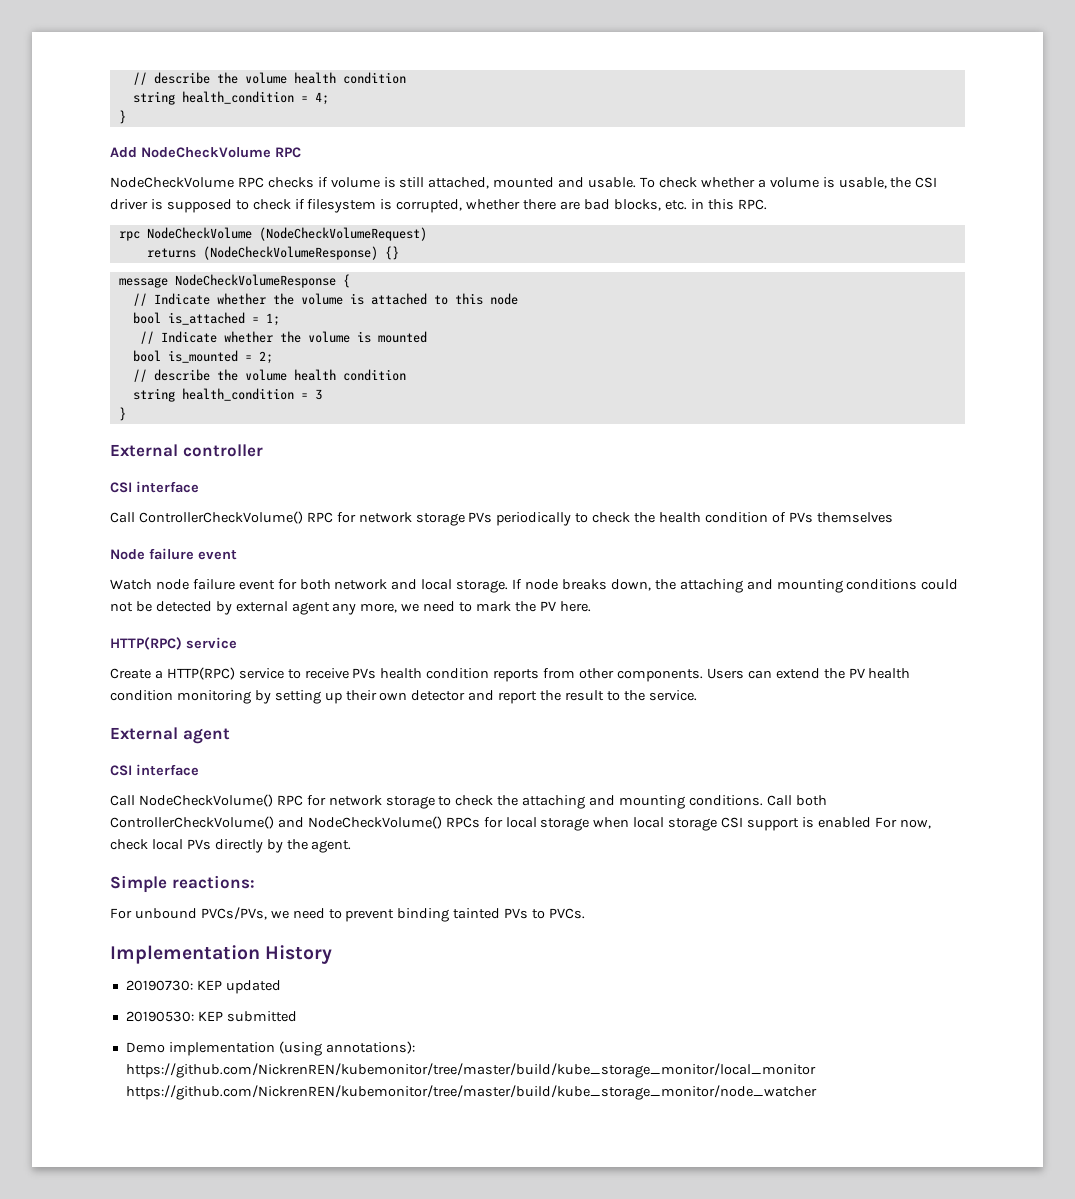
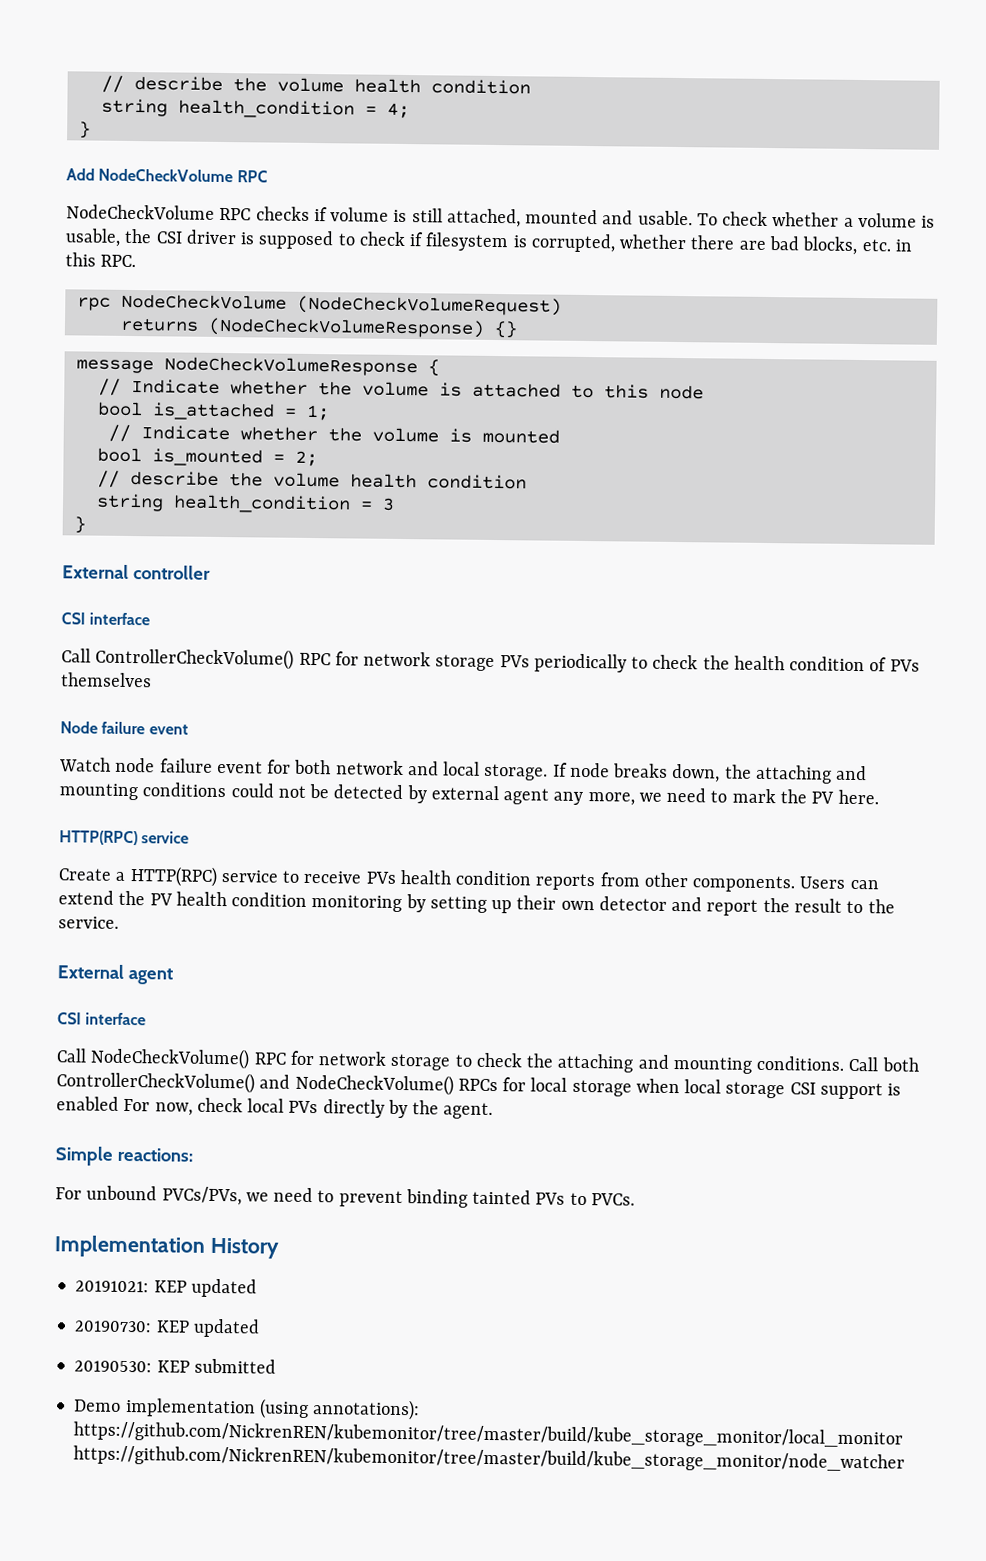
+ 20191021: KEP updated

